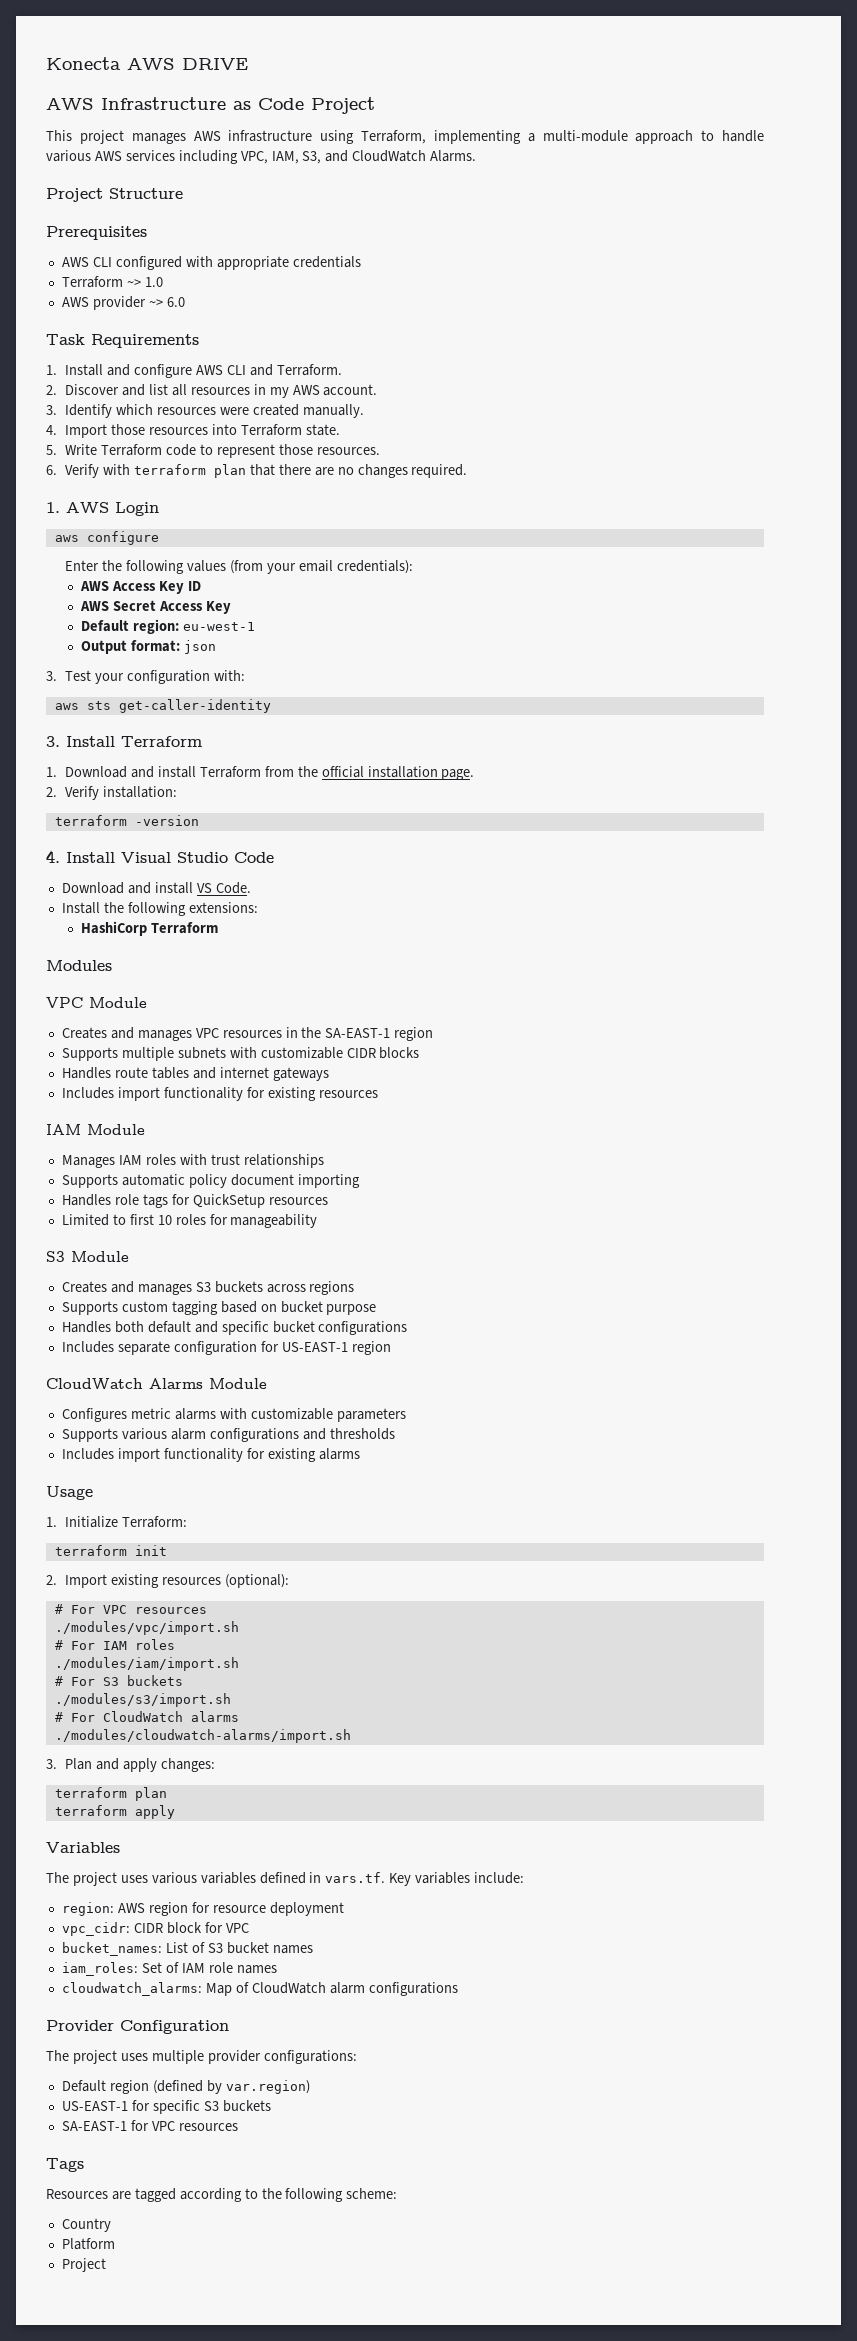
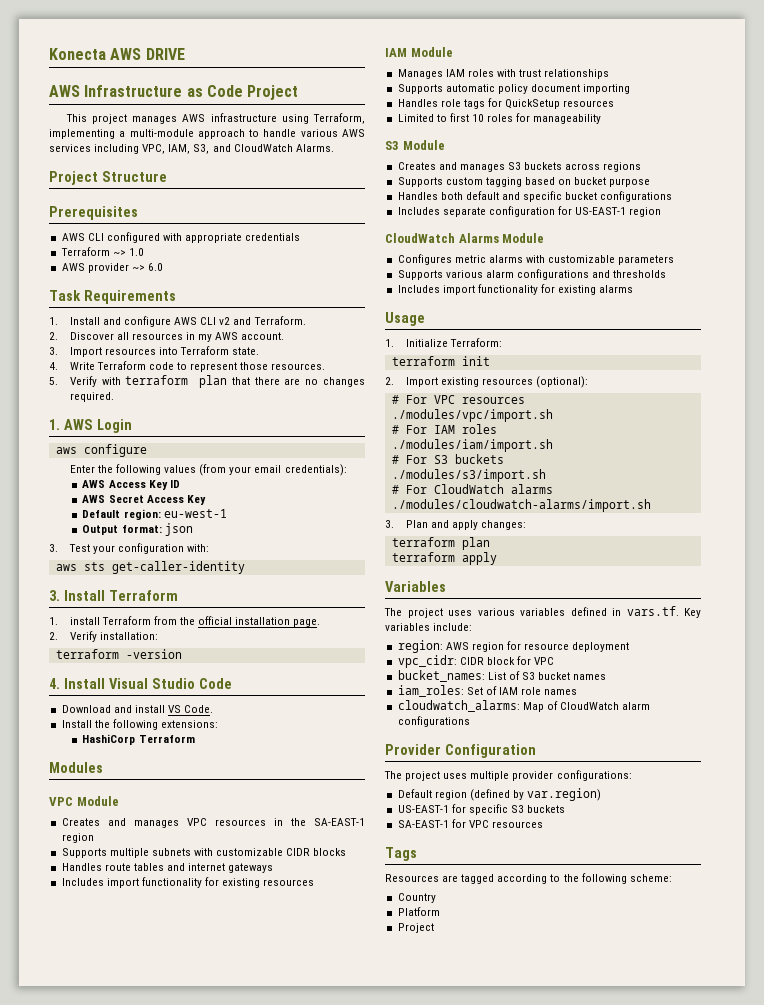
- 1. Install and configure AWS CLI and Terraform.
+ 1. Install and configure AWS CLI v2 and Terraform.
- 2. Discover and list all resources in my AWS account.
+ 2. Discover all resources in my AWS account.
- 3. Identify which resources were created manually.
- 4. Import those resources into Terraform state.
+ 3. Import resources into Terraform state.
- 5. Write Terraform code to represent those resources.
+ 4. Write Terraform code to represent those resources.
- 6. Verify with terraform plan that there are no changes required.
+ 5. Verify with terraform plan that there are no changes required.
- 1. Download and install Terraform from the official installation page.
+ 1. install Terraform from the official installation page.

